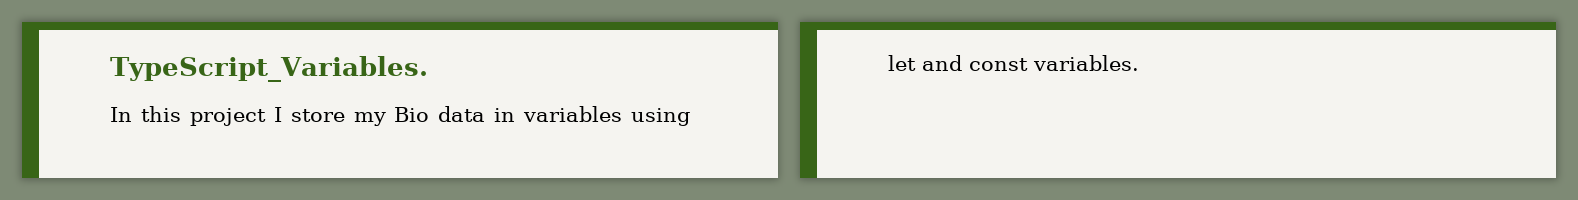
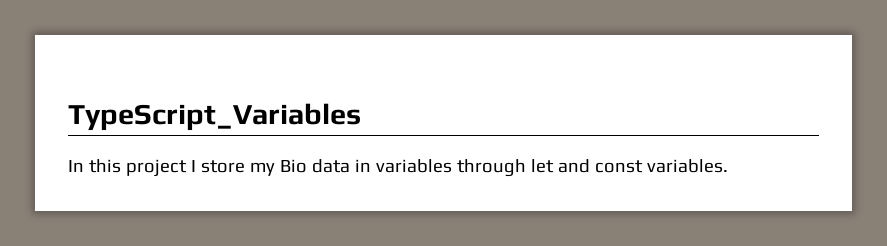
- TypeScript_Variables.
+ TypeScript_Variables
- In this project I store my Bio data in variables using let and const variables.
+ In this project I store my Bio data in variables through let and const variables.

